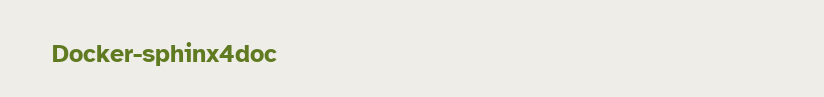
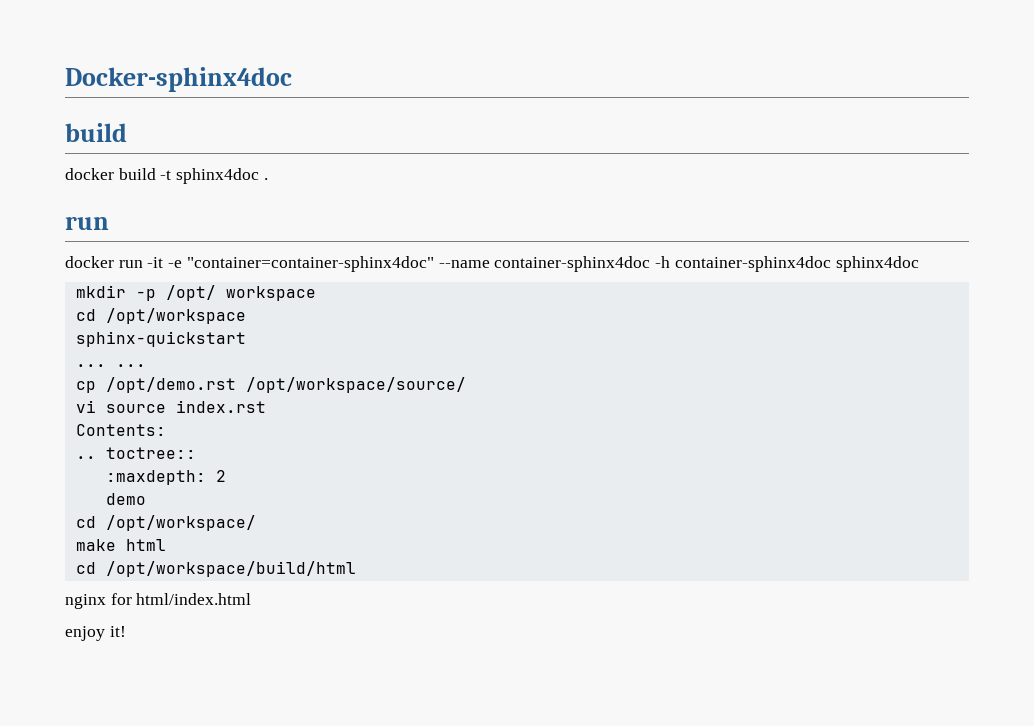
  Docker-sphinx4doc
+ build
+ docker build -t sphinx4doc .
+ run
+ docker run -it -e "container=container-sphinx4doc" --name container-sphinx4doc -h container-sphinx4doc sphinx4doc
+ mkdir -p /opt/ workspace
+ cd /opt/workspace
+ sphinx-quickstart
+ ... ...
+ cp /opt/demo.rst /opt/workspace/source/
+ vi source index.rst
+ Contents:
+ .. toctree::
+ :maxdepth: 2
+ demo
+ cd /opt/workspace/
+ make html
+ cd /opt/workspace/build/html
+ nginx for html/index.html
+ enjoy it!

